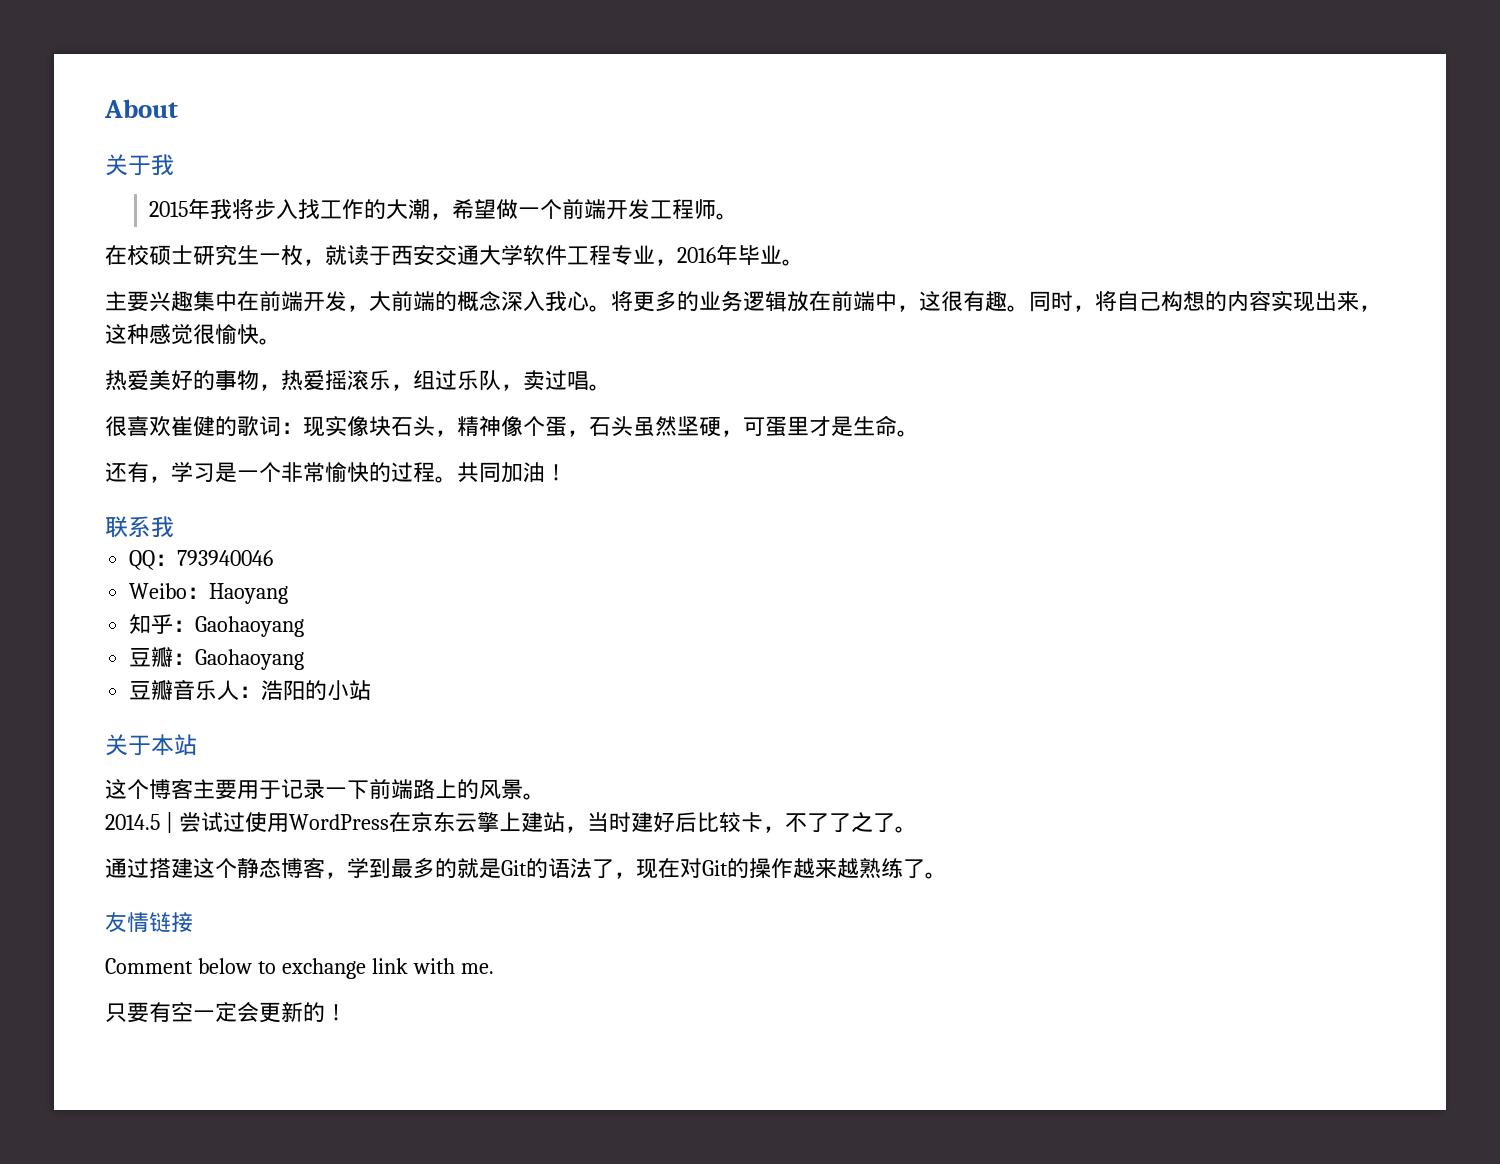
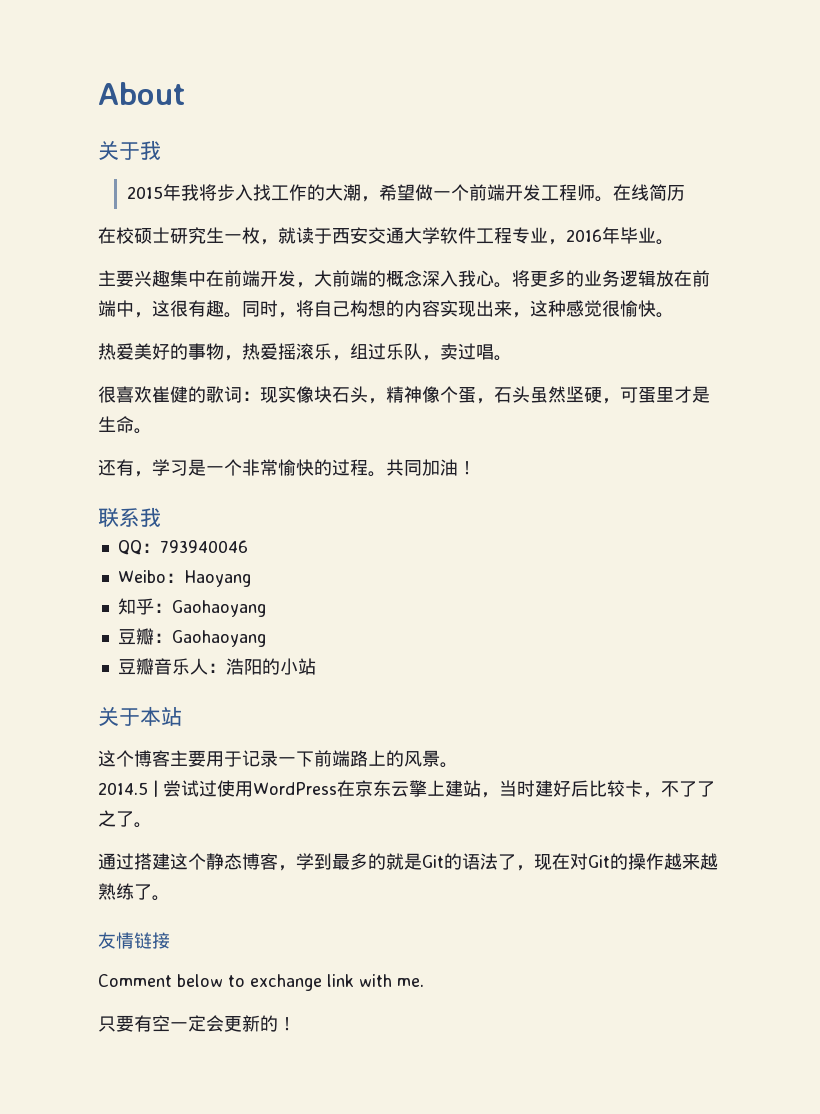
+ 在线简历

